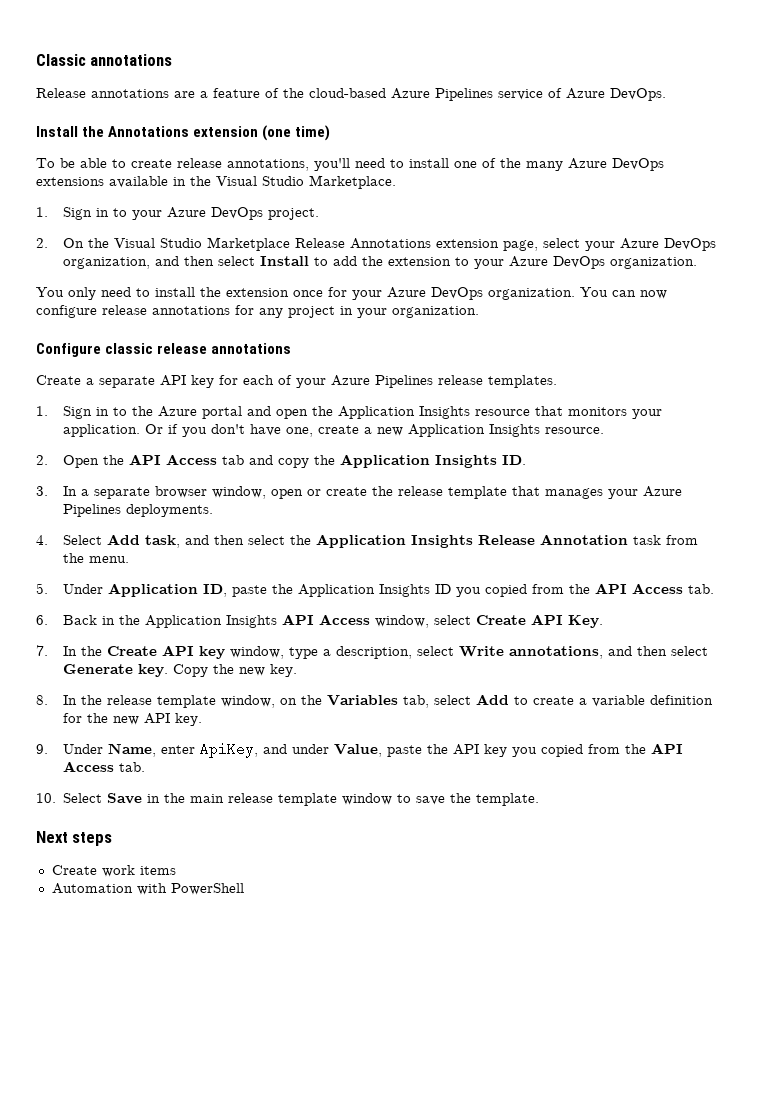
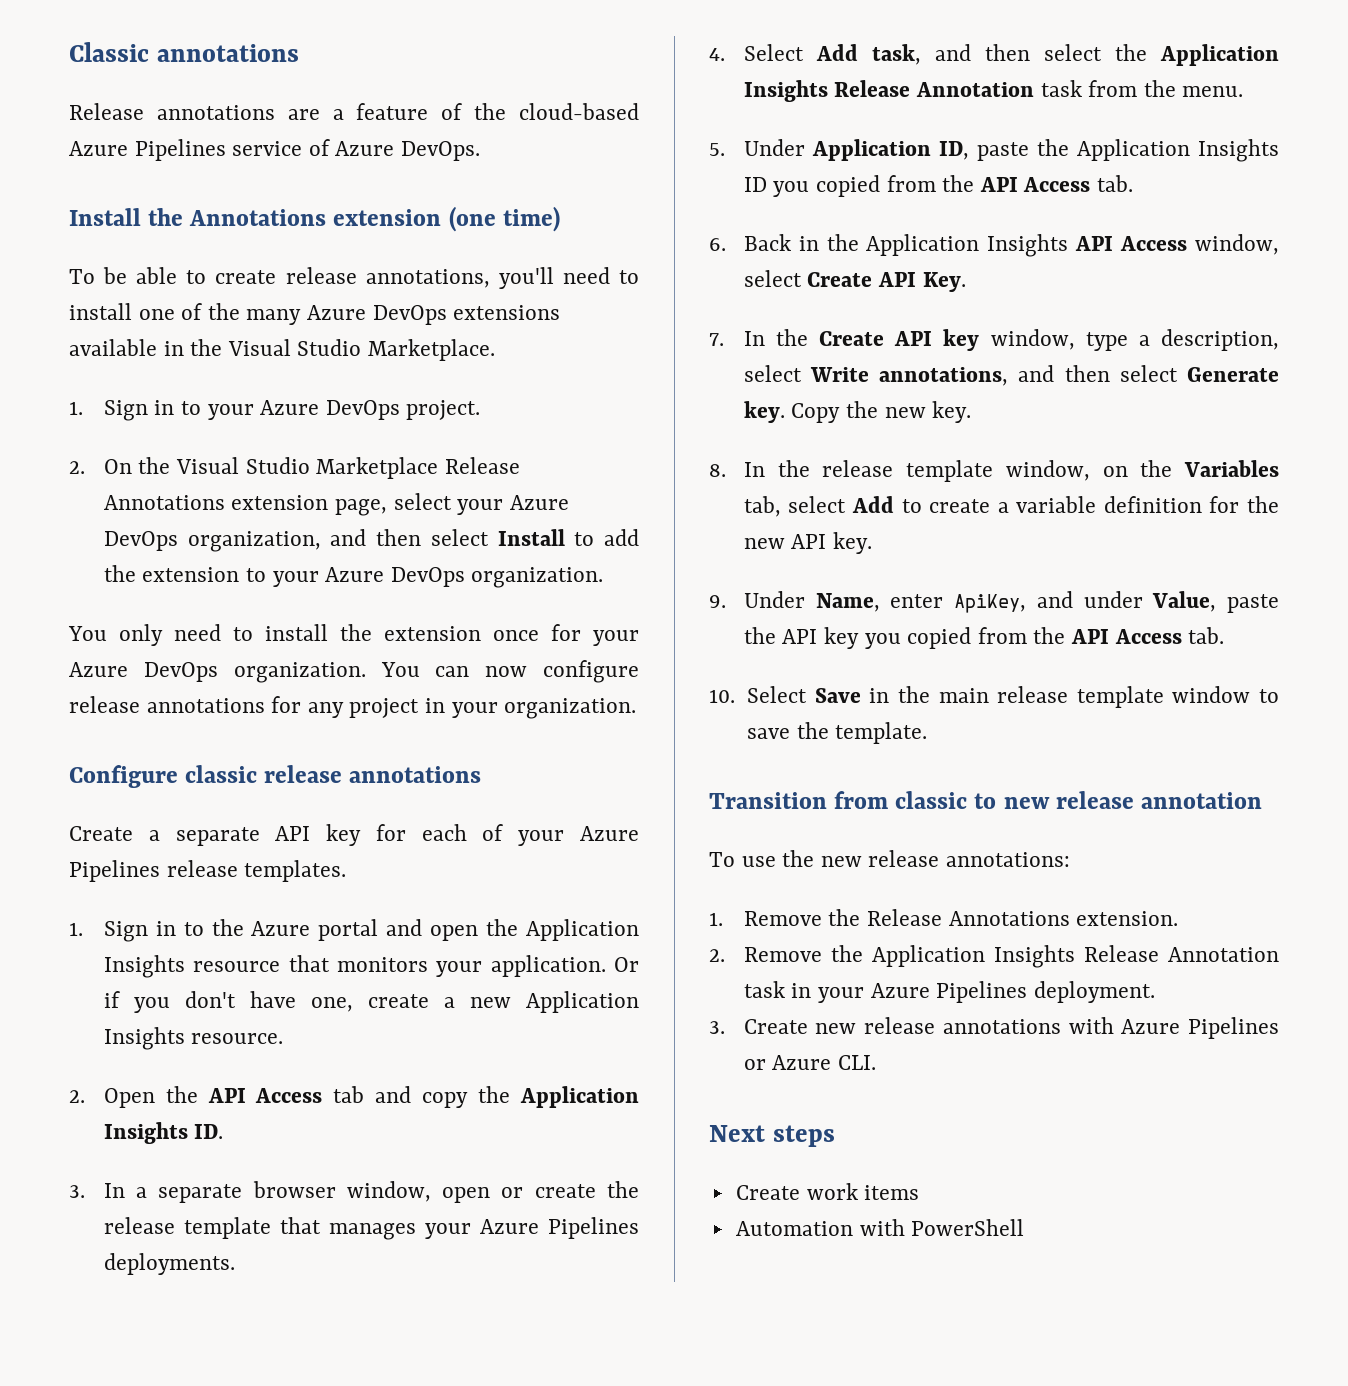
+ Transition from classic to new release annotation
+ To use the new release annotations:
+ 1. Remove the Release Annotations extension.
+ 2. Remove the Application Insights Release Annotation task in your Azure Pipelines deployment.
+ 3. Create new release annotations with Azure Pipelines or Azure CLI.

